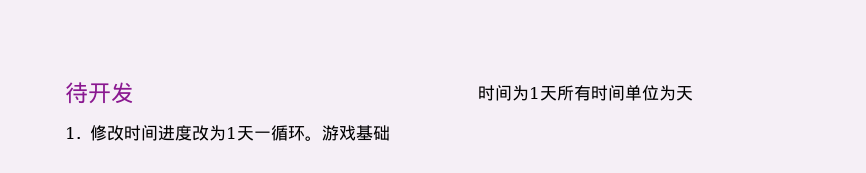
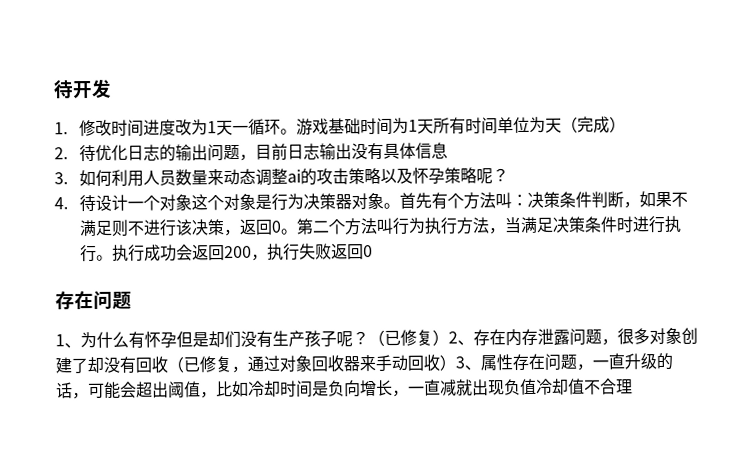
- 游戏基础时间为1天所有时间单位为天
+ 游戏基础时间为1天所有时间单位为天（完成）
+ 2.待优化日志的输出问题，目前日志输出没有具体信息
+ 3.如何利用人员数量来动态调整ai的攻击策略以及怀孕策略呢？
+ 4.待设计一个对象这个对象是行为决策器对象。首先有个方法叫：决策条件判断，如果不满足则不进行该决策，返回0。第二个方法叫行为执行方法，当满足决策条件时进行执行。执行成功会返回200，执行失败返回0
+ 存在问题
+ 1、为什么有怀孕但是却们没有生产孩子呢？（已修复）2、存在内存泄露问题，很多对象创建了却没有回收（已修复，通过对象回收器来手动回收）3、属性存在问题，一直升级的话，可能会超出阈值，比如冷却时间是负向增长，一直减就出现负值冷却值不合理

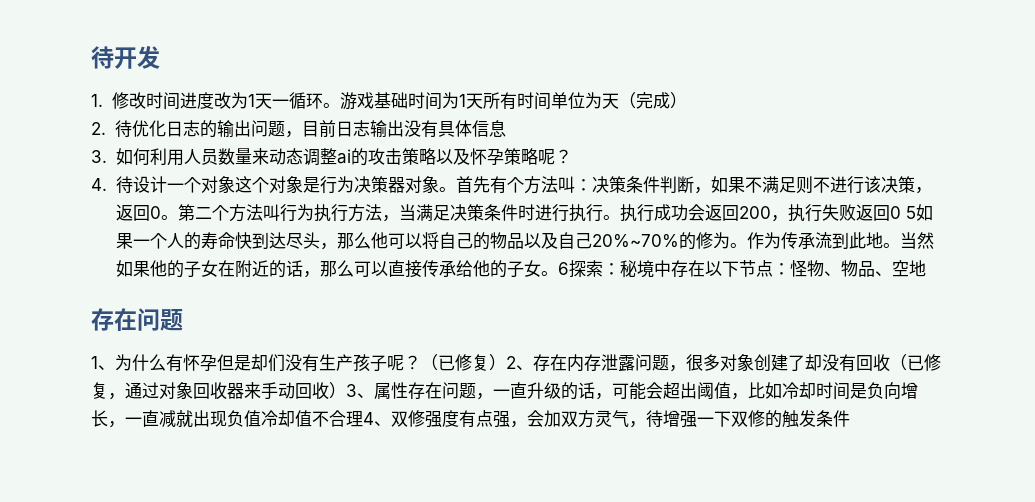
- 执行成功会返回200，执行失败返回0
+ 执行成功会返回200，执行失败返回0 5如果一个人的寿命快到达尽头，那么他可以将自己的物品以及自己20%~70%的修为。作为传承流到此地。当然如果他的子女在附近的话，那么可以直接传承给他的子女。6探索：秘境中存在以下节点：怪物、物品、空地
- （已修复）2、存在内存泄露问题，很多对象创建了却没有回收（已修复，通过对象回收器来手动回收）3、属性存在问题，一直升级的话，可能会超出阈值，比如冷却时间是负向增长，一直减就出现负值冷却值不合理
+ （已修复）2、存在内存泄露问题，很多对象创建了却没有回收（已修复，通过对象回收器来手动回收）3、属性存在问题，一直升级的话，可能会超出阈值，比如冷却时间是负向增长，一直减就出现负值冷却值不合理4、双修强度有点强，会加双方灵气，待增强一下双修的触发条件

